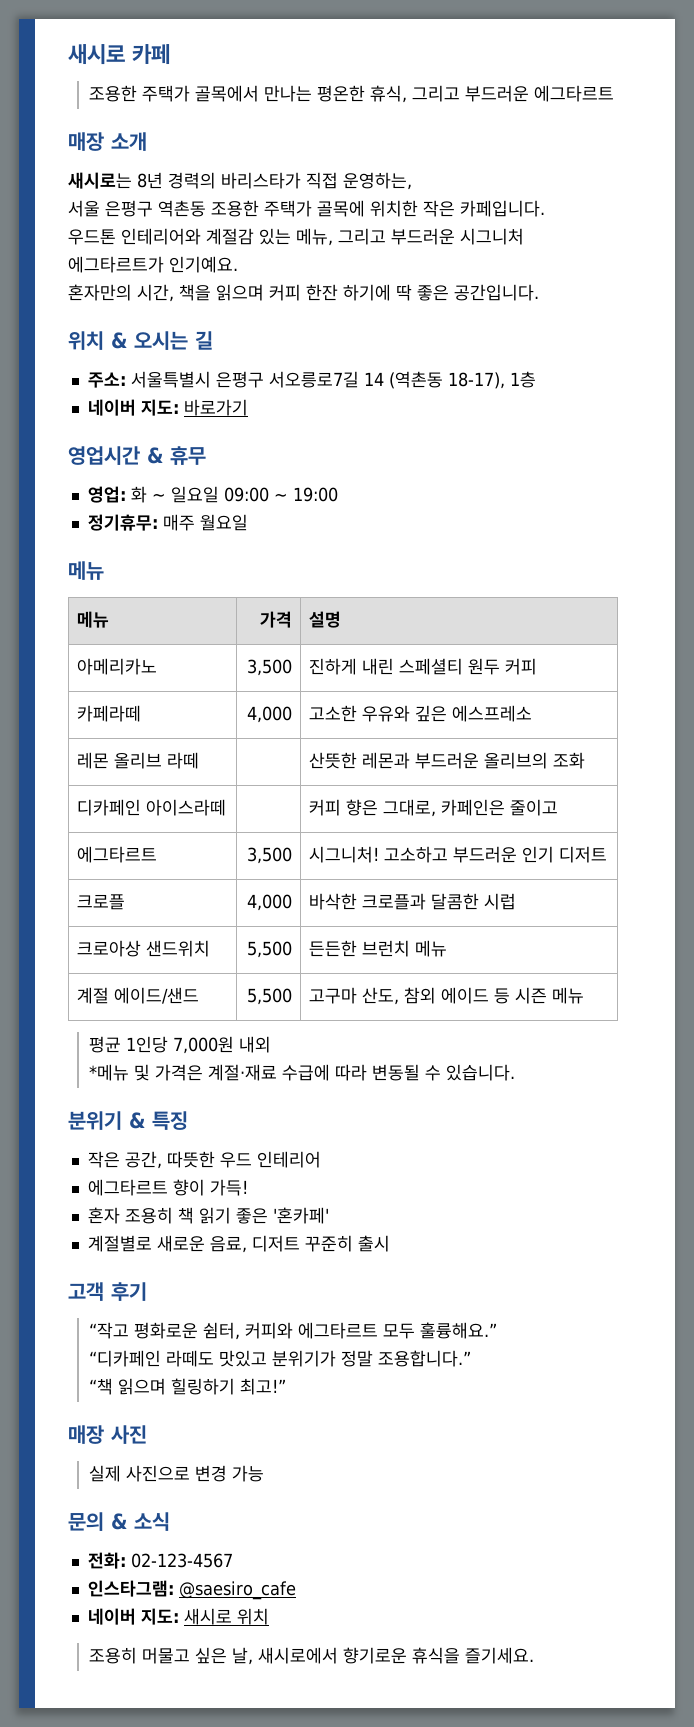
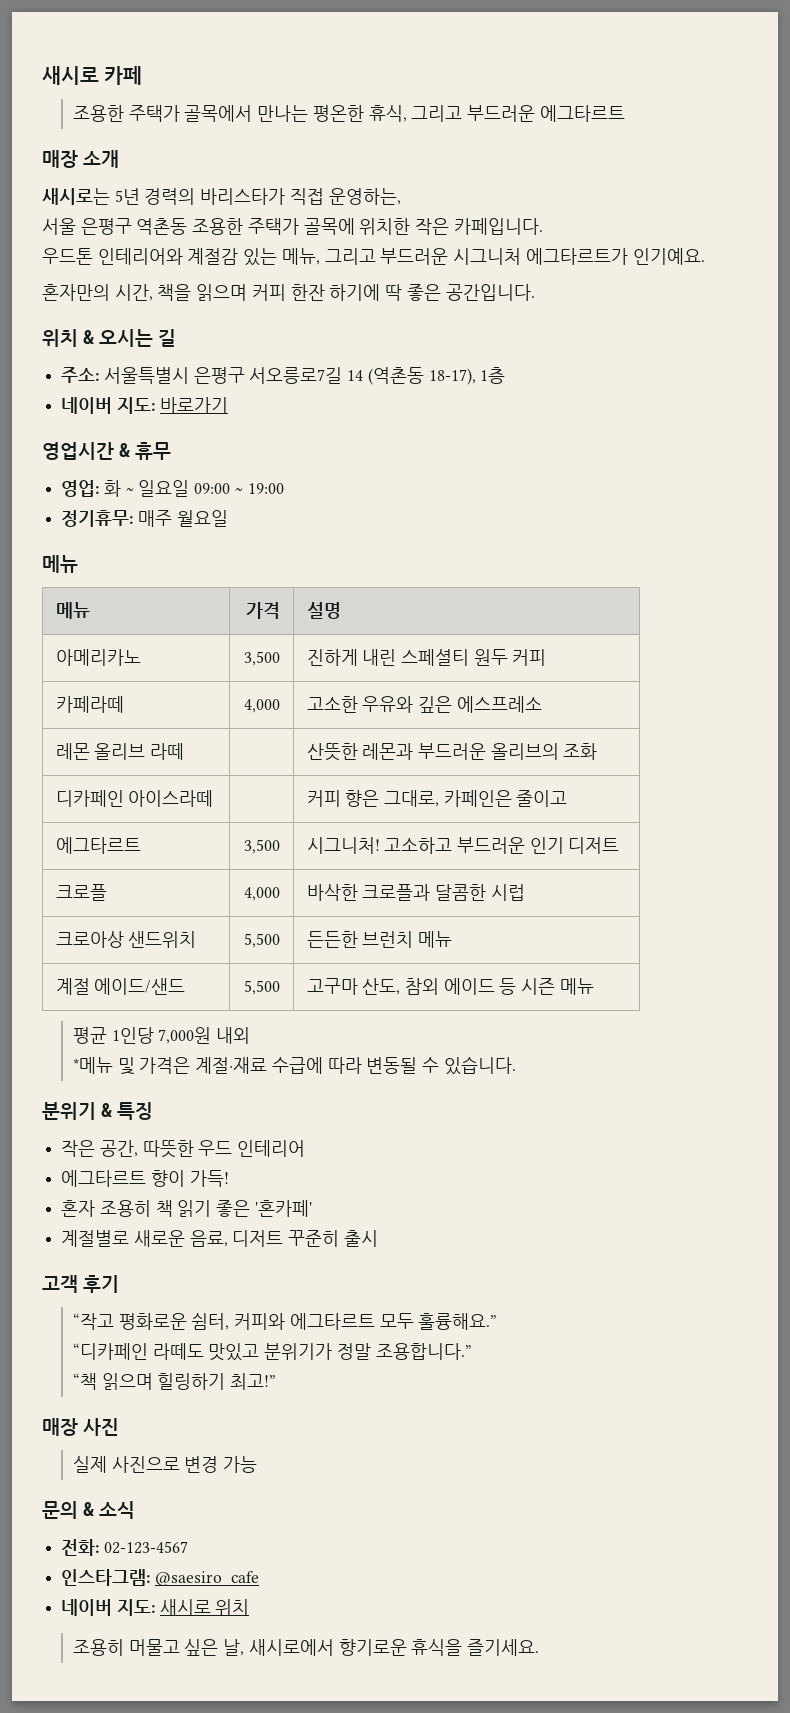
- 새시로는 8년 경력의 바리스타가 직접 운영하는,
+ 새시로는 5년 경력의 바리스타가 직접 운영하는,

